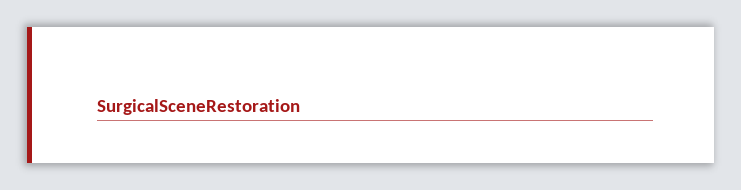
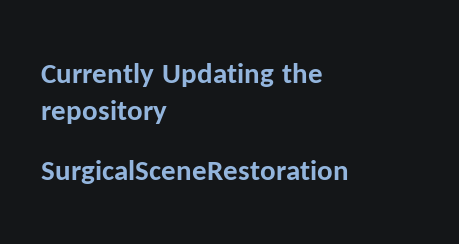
+ Currently Updating the repository

